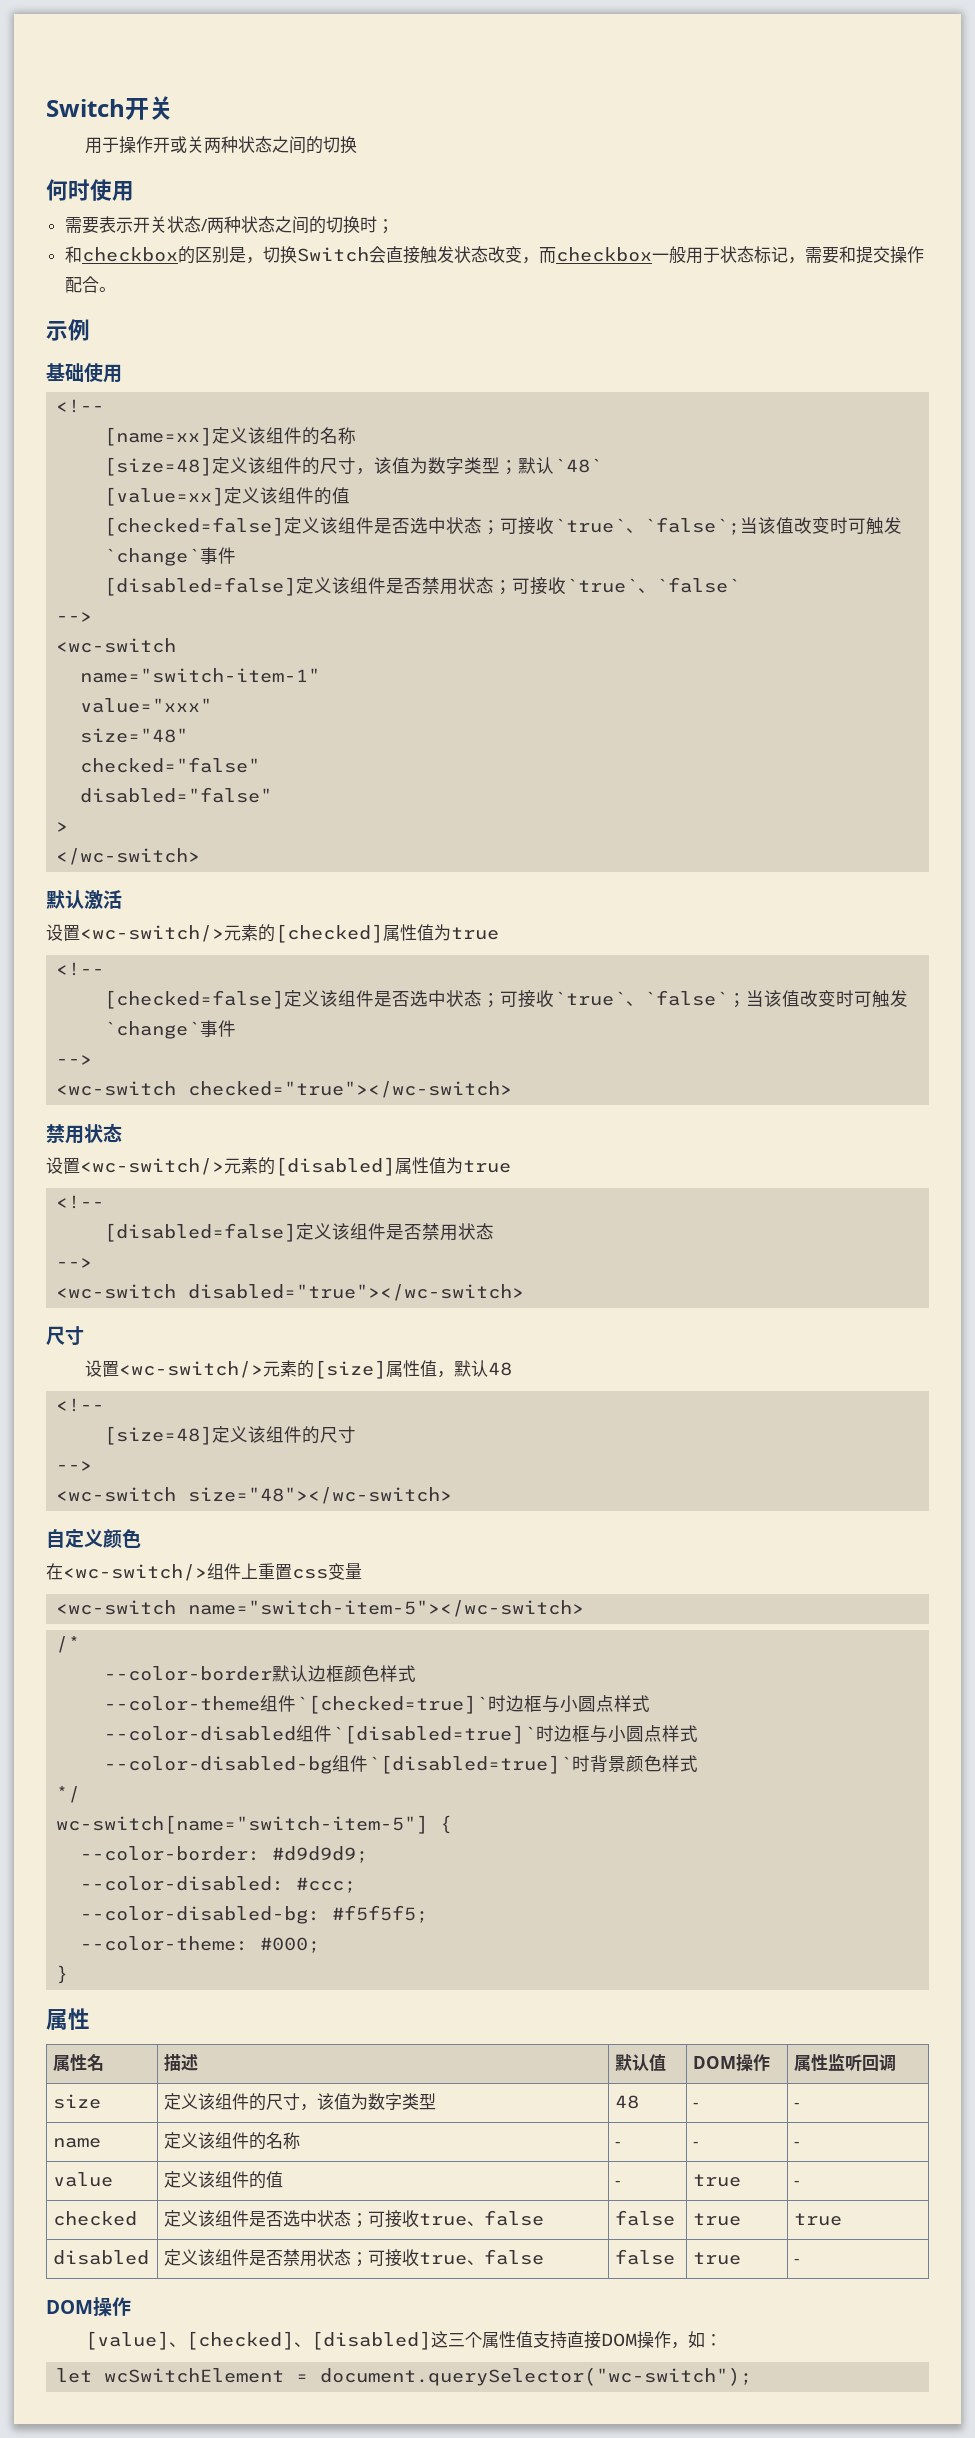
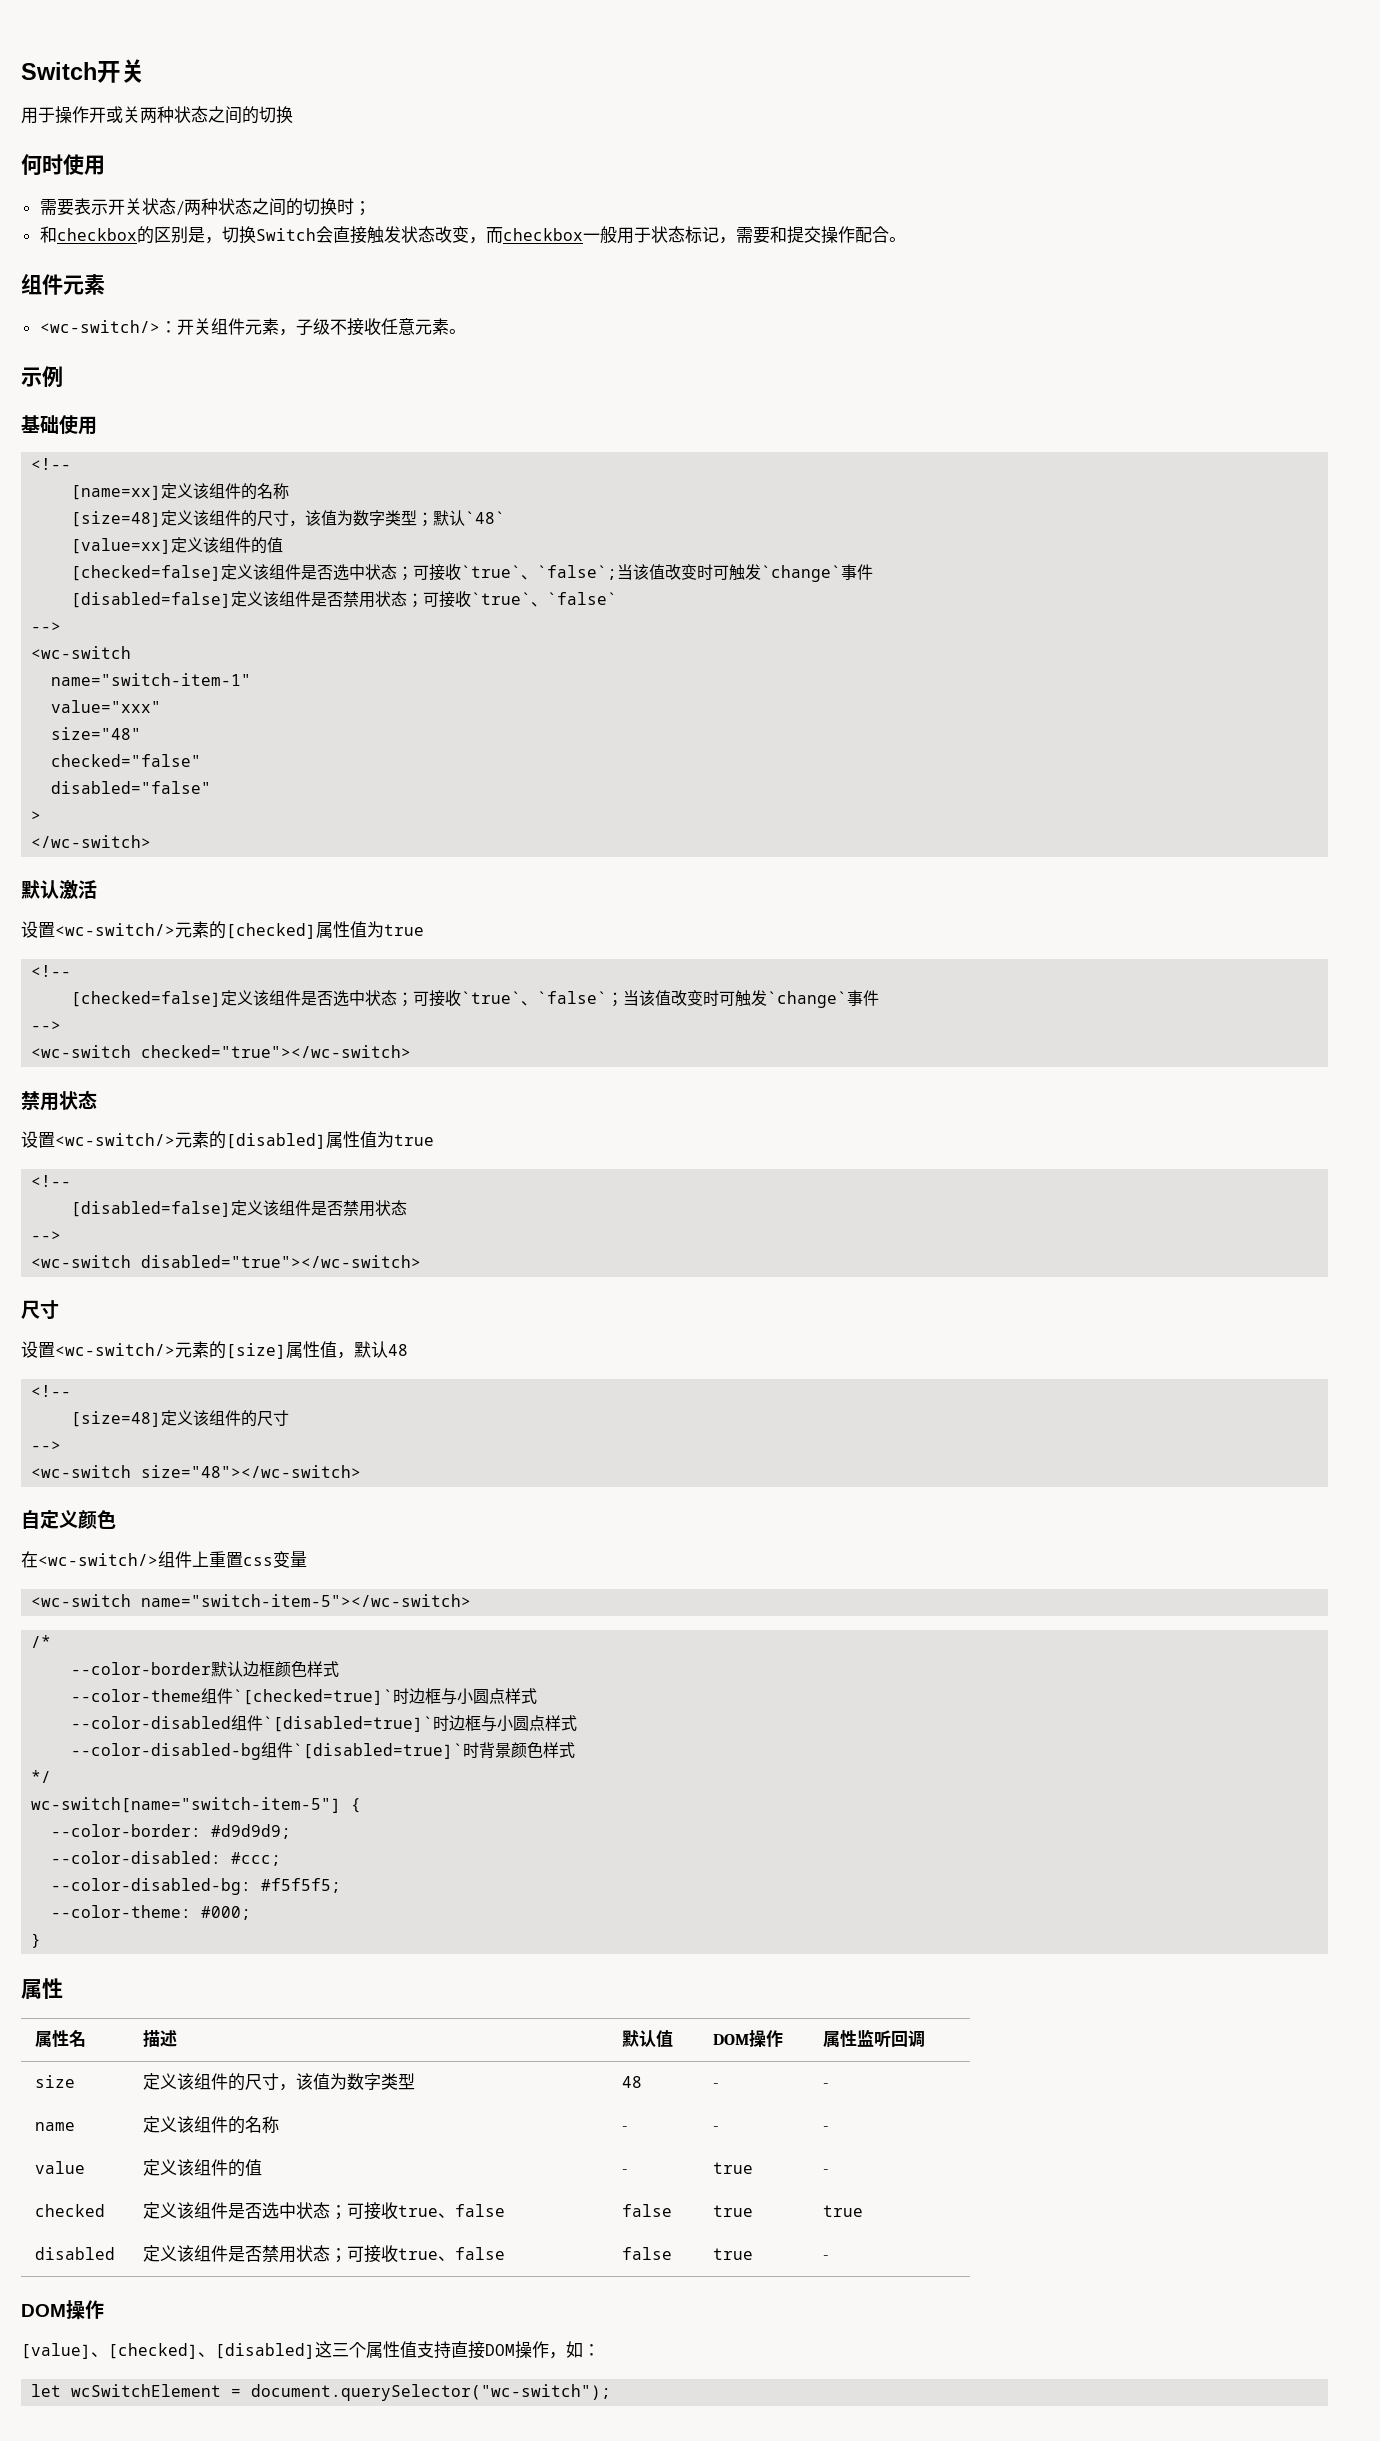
  和checkbox的区别是，切换Switch会直接触发状态改变，而checkbox一般用于状态标记，需要和提交操作配合。
+ 组件元素
+ <wc-switch/>：开关组件元素，子级不接收任意元素。

